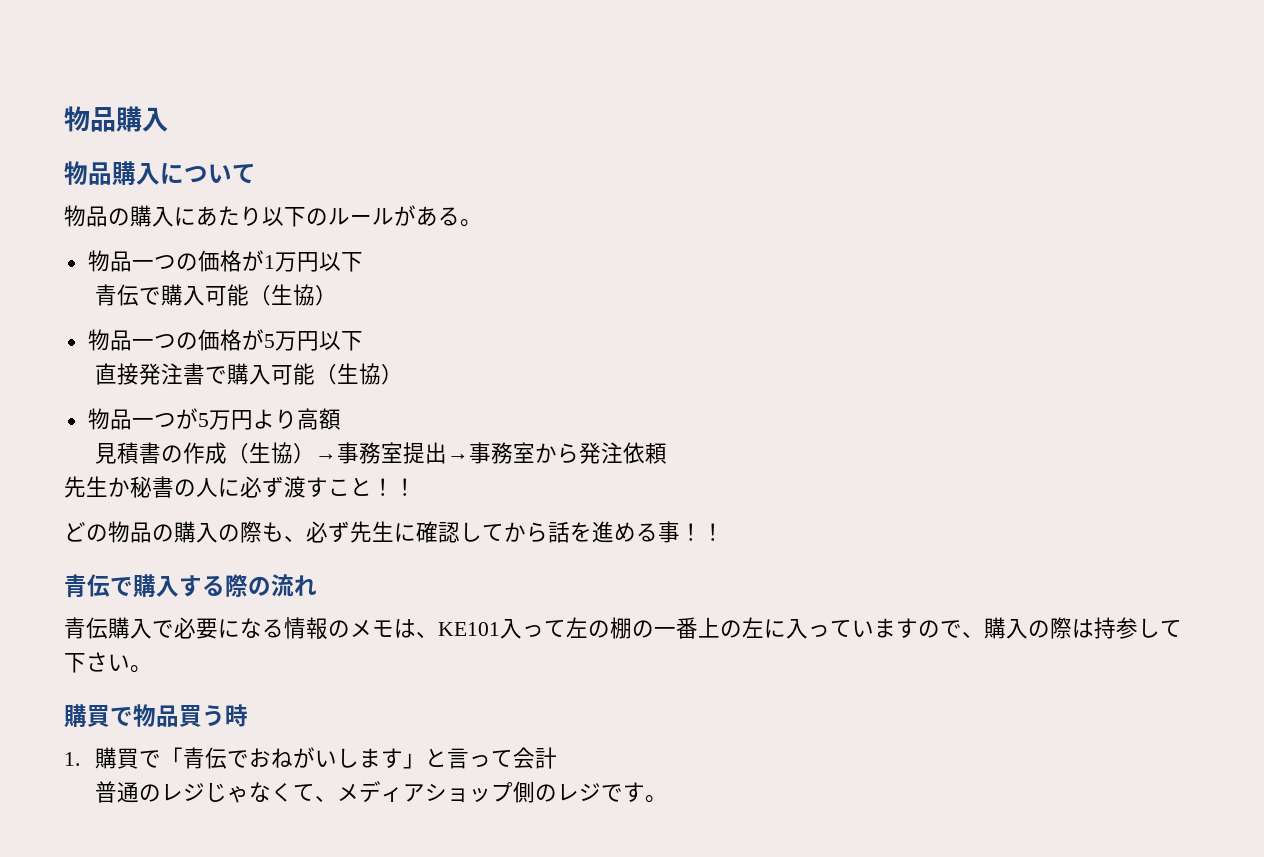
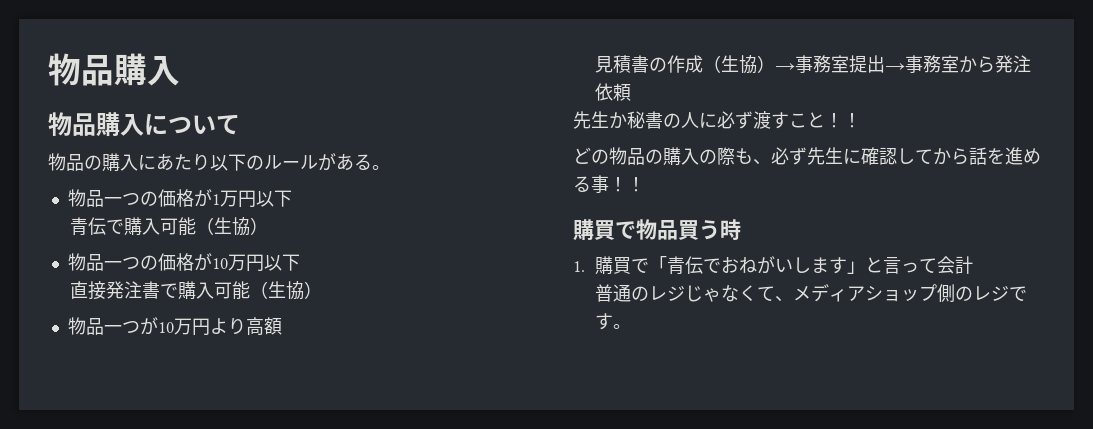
- 物品一つの価格が5万円以下
+ 物品一つの価格が10万円以下
- 物品一つが5万円より高額
+ 物品一つが10万円より高額
- 青伝で購入する際の流れ
- 青伝購入で必要になる情報のメモは、KE101入って左の棚の一番上の左に入っていますので、購入の際は持参して下さい。

